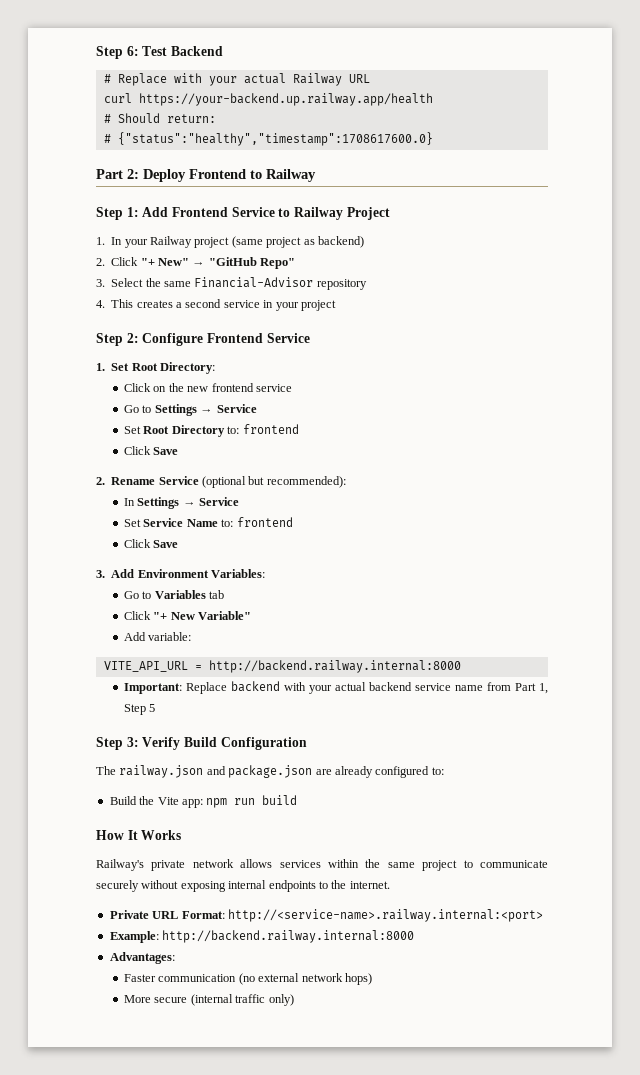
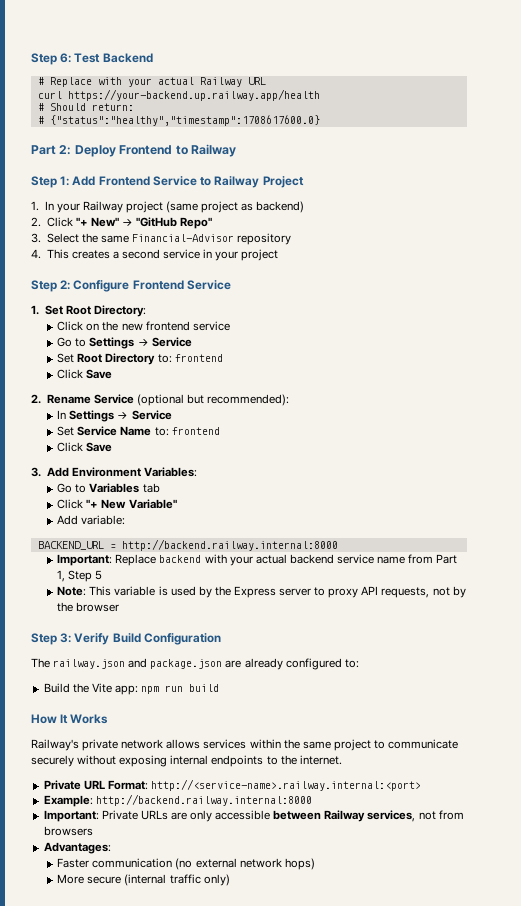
- VITE_API_URL = http://backend.railway.internal:8000
+ BACKEND_URL = http://backend.railway.internal:8000
+ Note: This variable is used by the Express server to proxy API requests, not by the browser
+ Important: Private URLs are only accessible between Railway services, not from browsers

